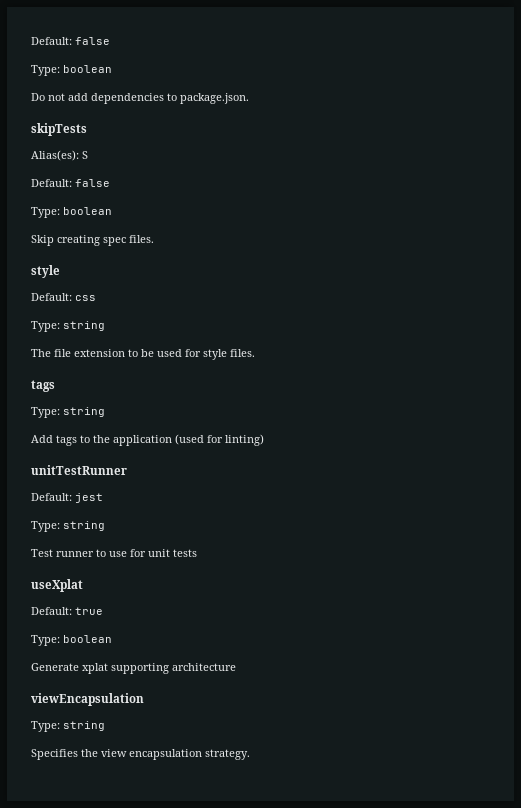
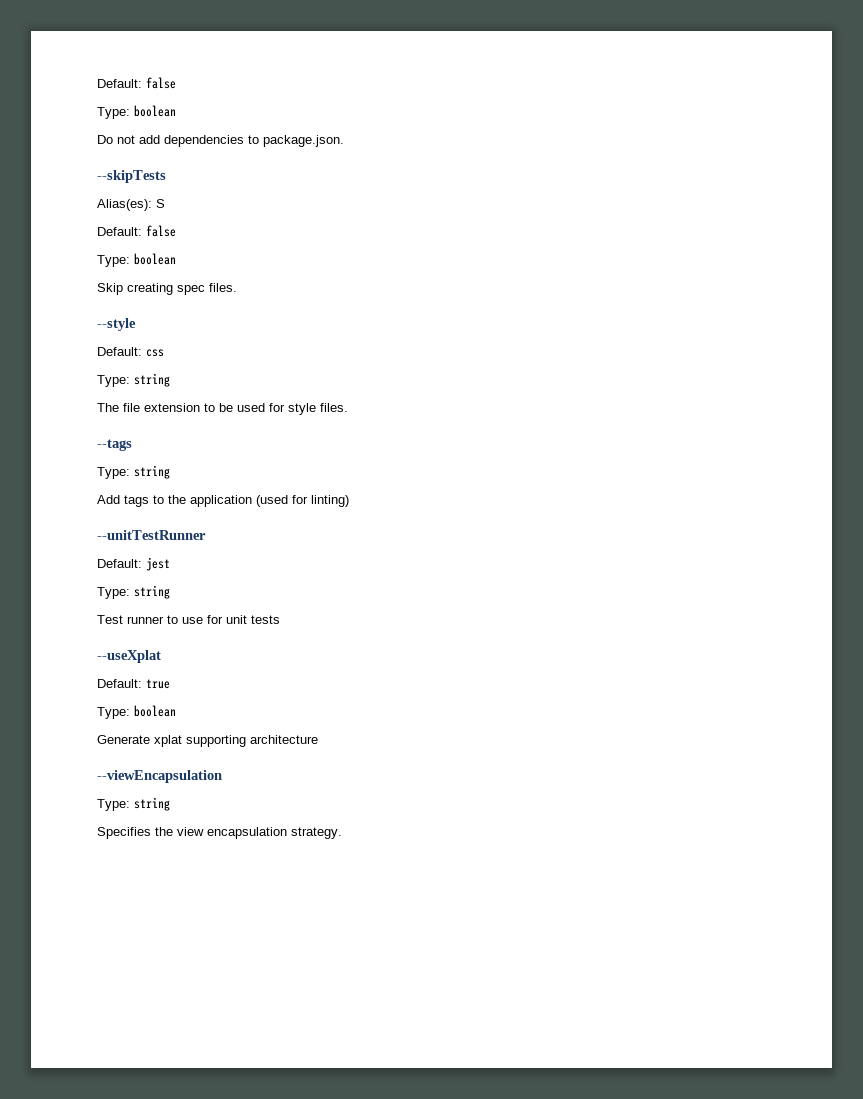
- skipTests
+ --skipTests
  Skip creating spec files.
- style
+ --style
  The file extension to be used for style files.
- tags
+ --tags
- unitTestRunner
+ --unitTestRunner
- useXplat
+ --useXplat
- viewEncapsulation
+ --viewEncapsulation

